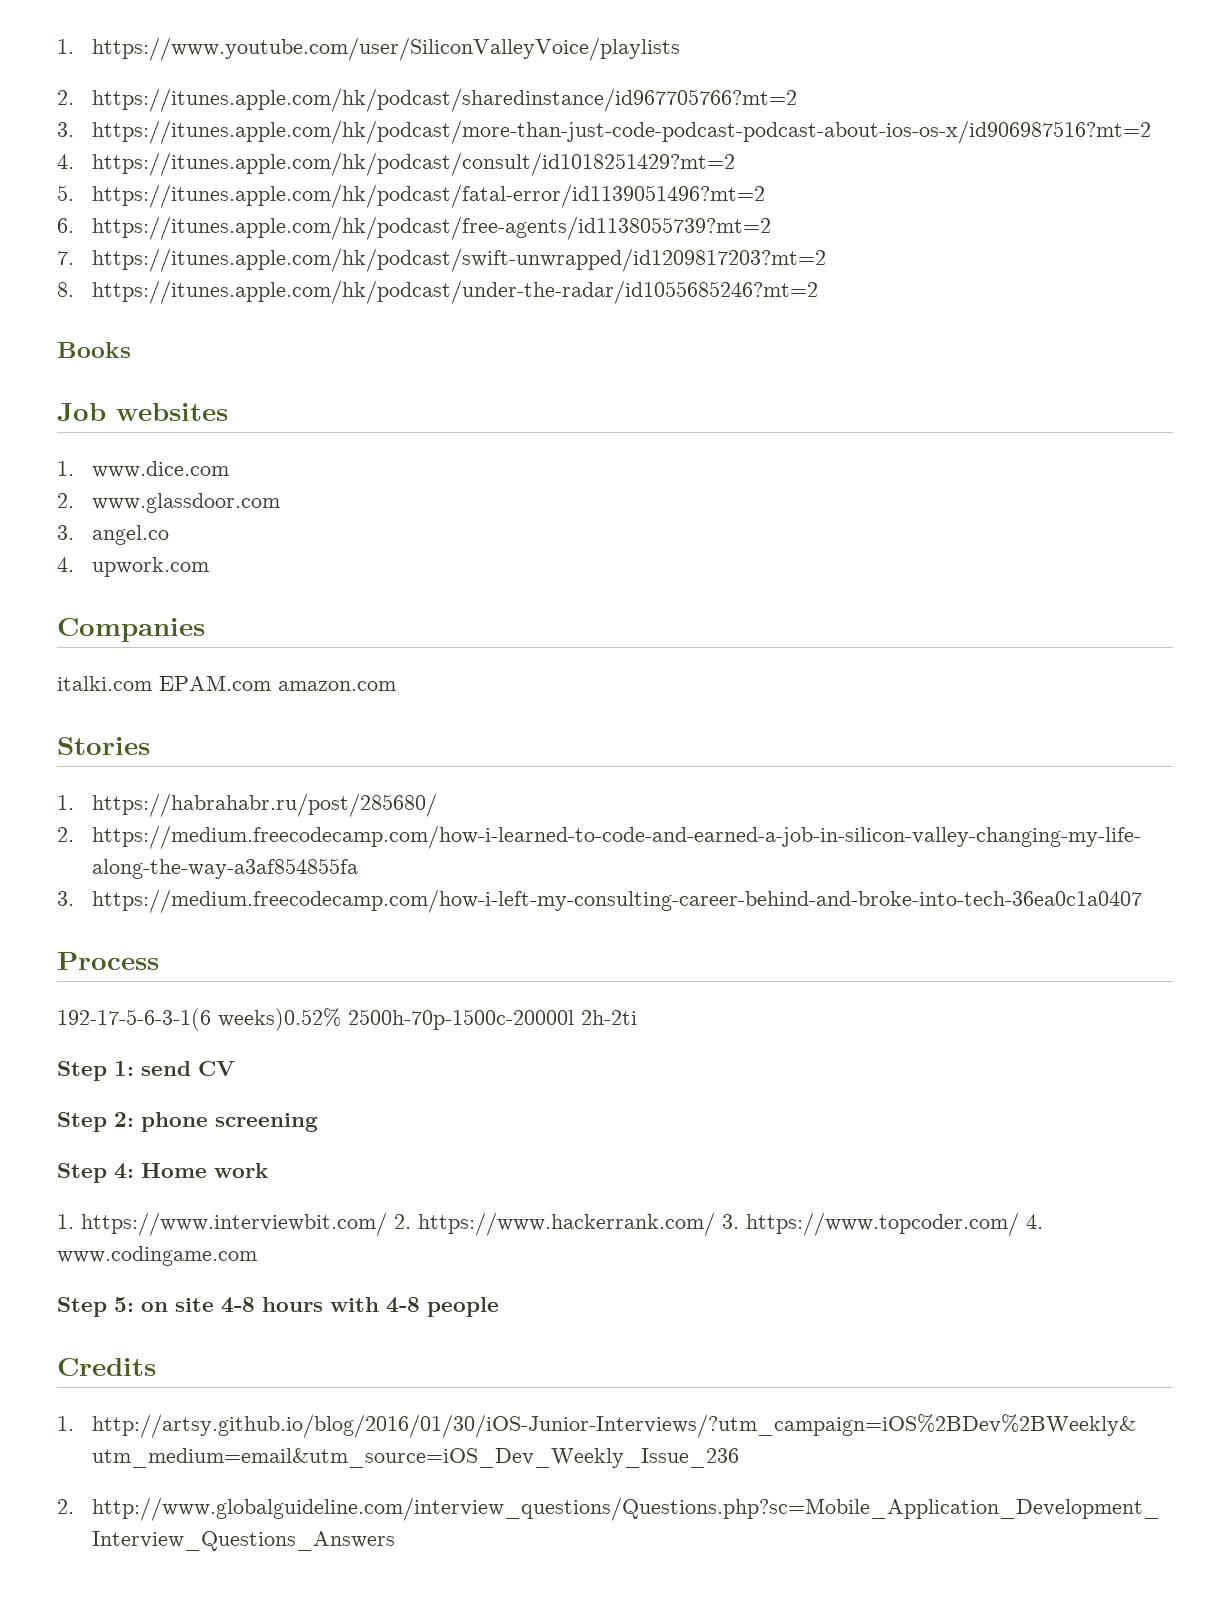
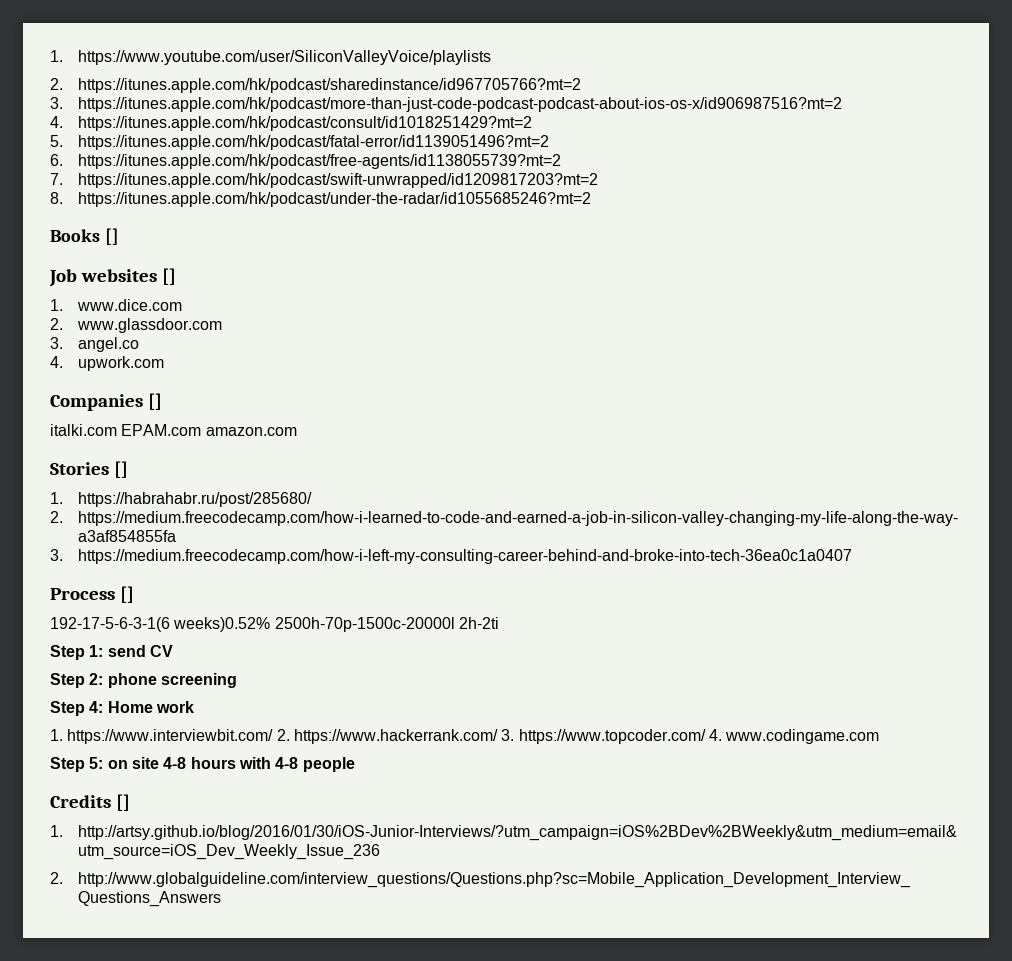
- Books
+ Books []
- Job websites
+ Job websites []
- Companies
+ Companies []
- Stories
+ Stories []
- Process
+ Process []
- Credits
+ Credits []

